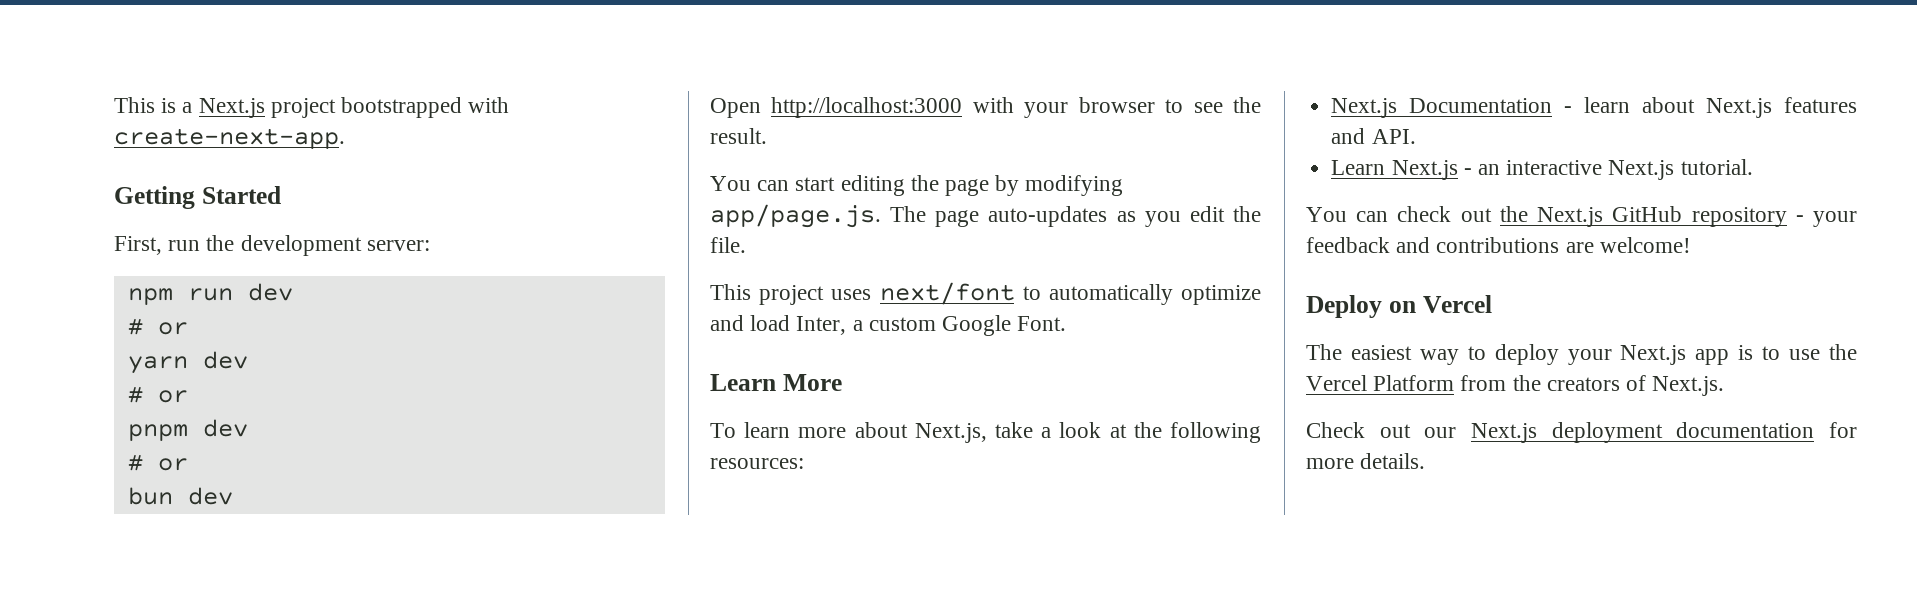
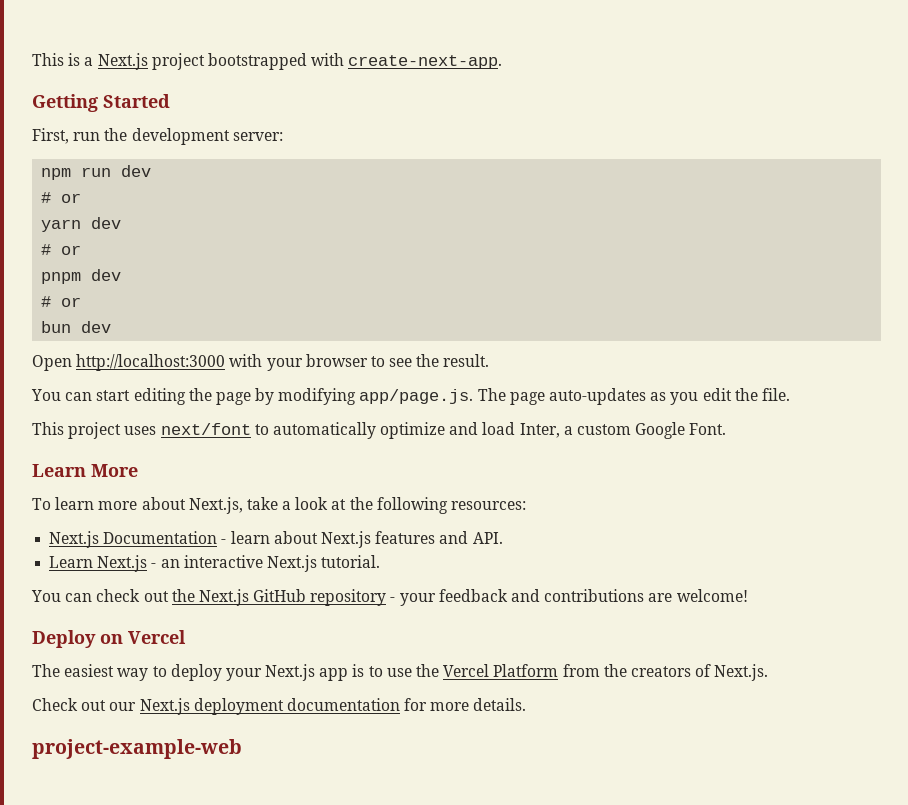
+ project-example-web

